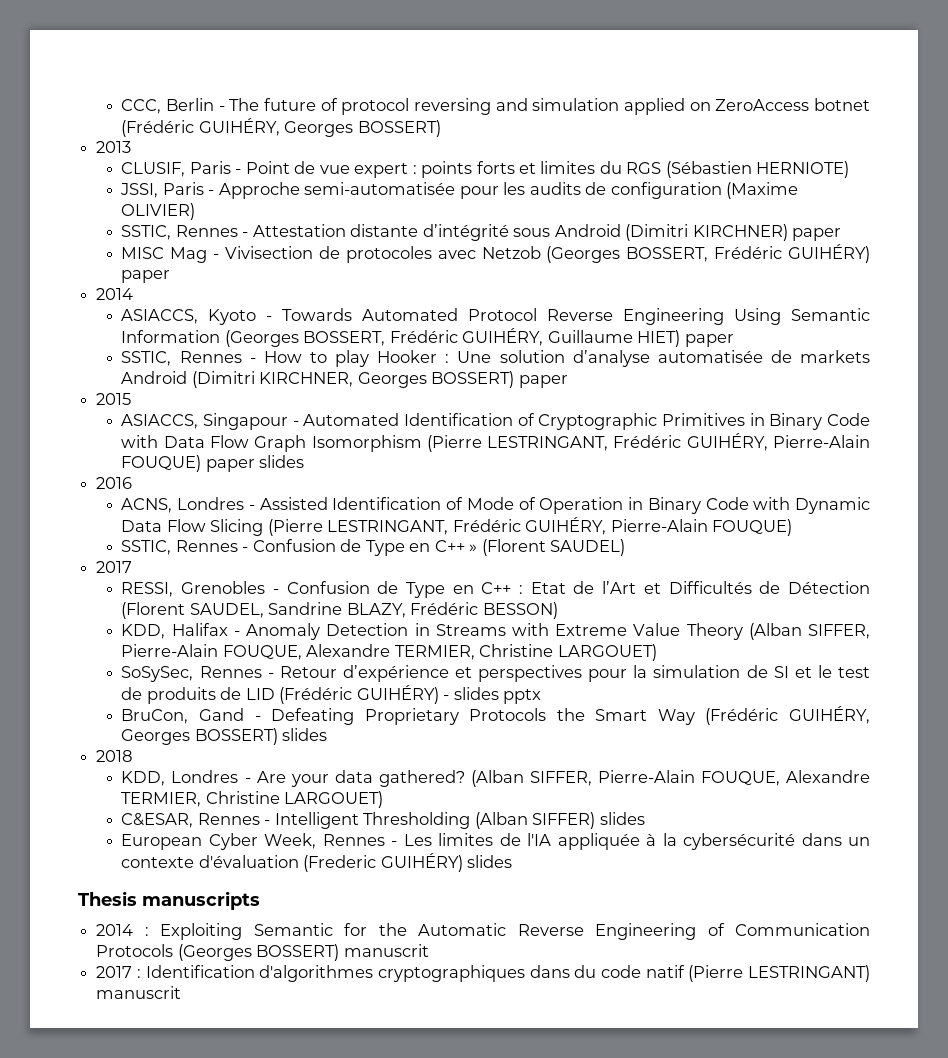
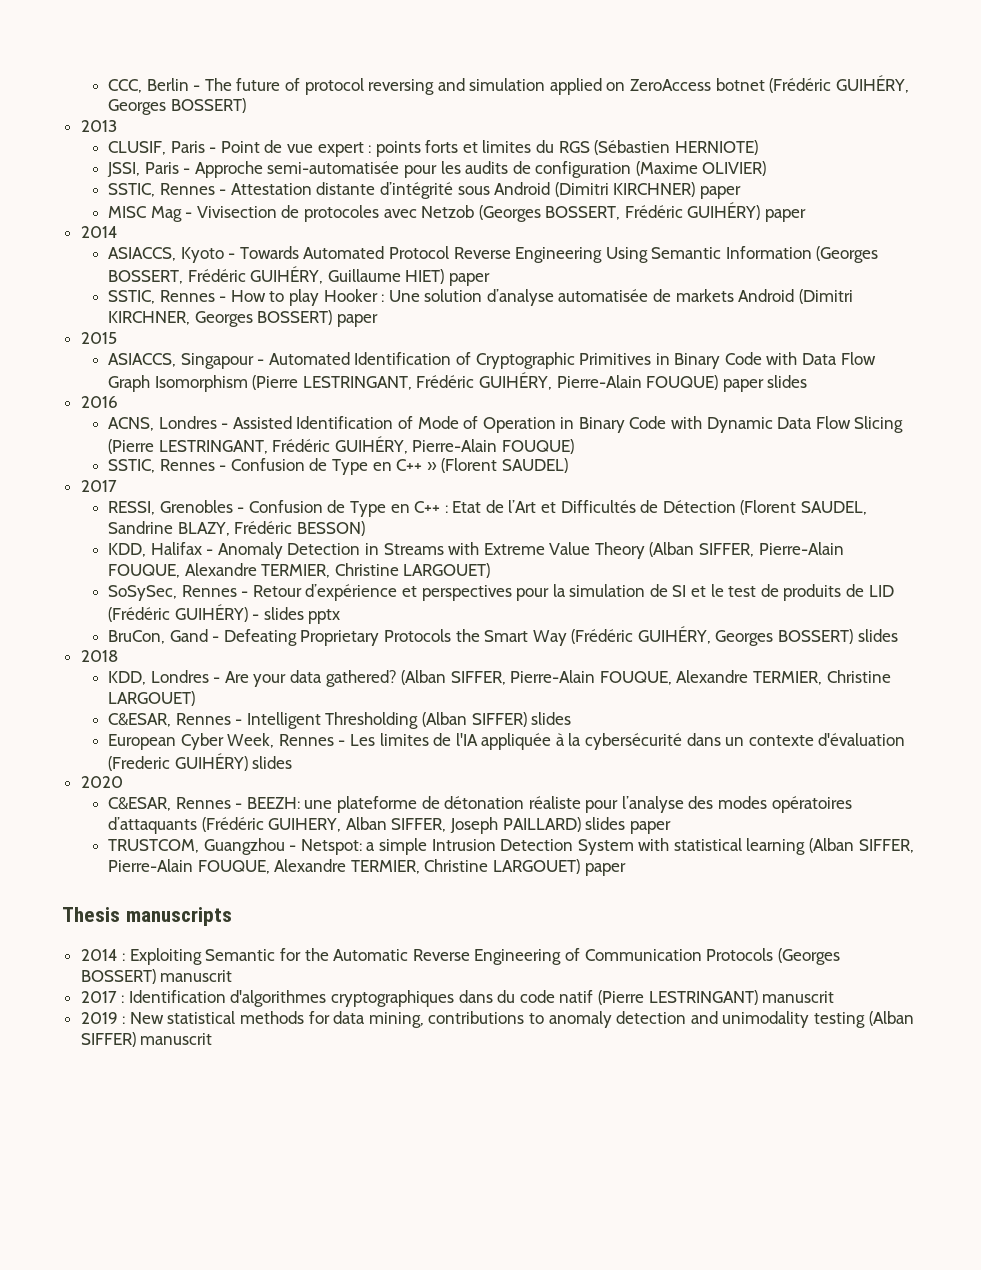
+ 2020
+ C&ESAR, Rennes - BEEZH: une plateforme de détonation réaliste pour l’analyse des modes opératoires d’attaquants (Frédéric GUIHERY, Alban SIFFER, Joseph PAILLARD) slides paper
+ TRUSTCOM, Guangzhou - Netspot: a simple Intrusion Detection System with statistical learning (Alban SIFFER, Pierre-Alain FOUQUE, Alexandre TERMIER, Christine LARGOUET) paper
+ 2019 : New statistical methods for data mining, contributions to anomaly detection and unimodality testing (Alban SIFFER) manuscrit

